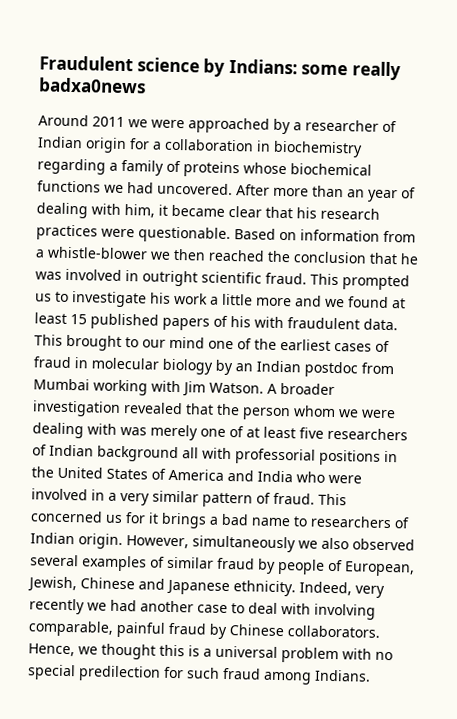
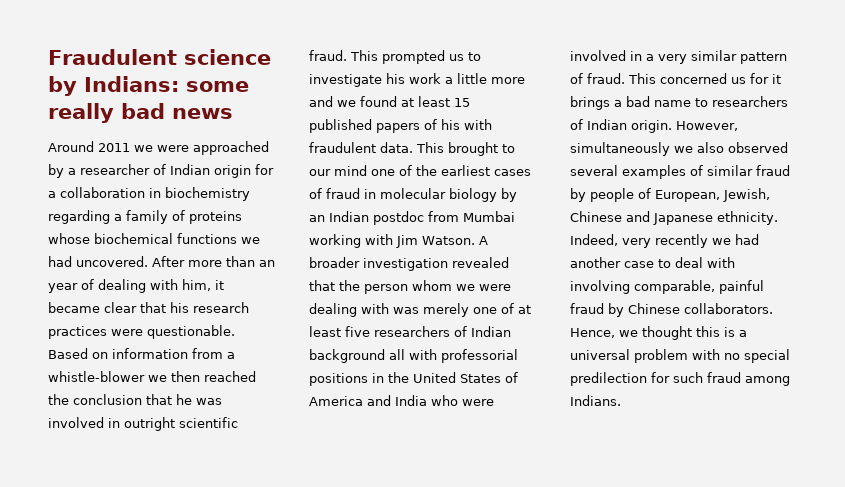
- Fraudulent science by Indians: some really badxa0news
+ Fraudulent science by Indians: some really bad news

